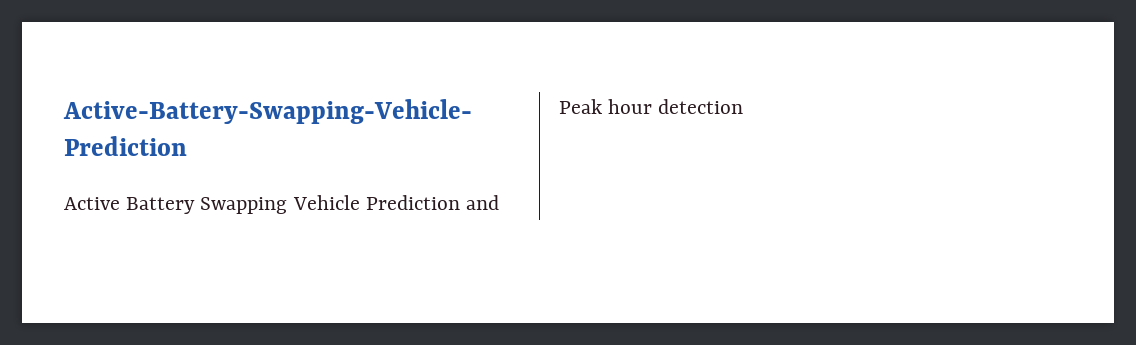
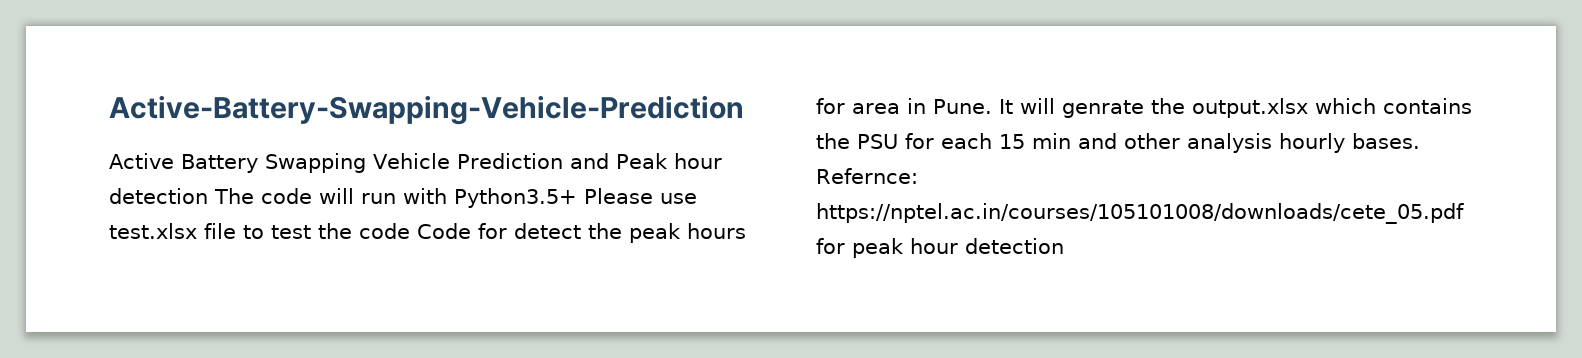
- Active Battery Swapping Vehicle Prediction and Peak hour detection
+ Active Battery Swapping Vehicle Prediction and Peak hour detection The code will run with Python3.5+ Please use test.xlsx file to test the code Code for detect the peak hours for area in Pune. It will genrate the output.xlsx which contains the PSU for each 15 min and other analysis hourly bases. Refernce: https://nptel.ac.in/courses/105101008/downloads/cete_05.pdf for peak hour detection

